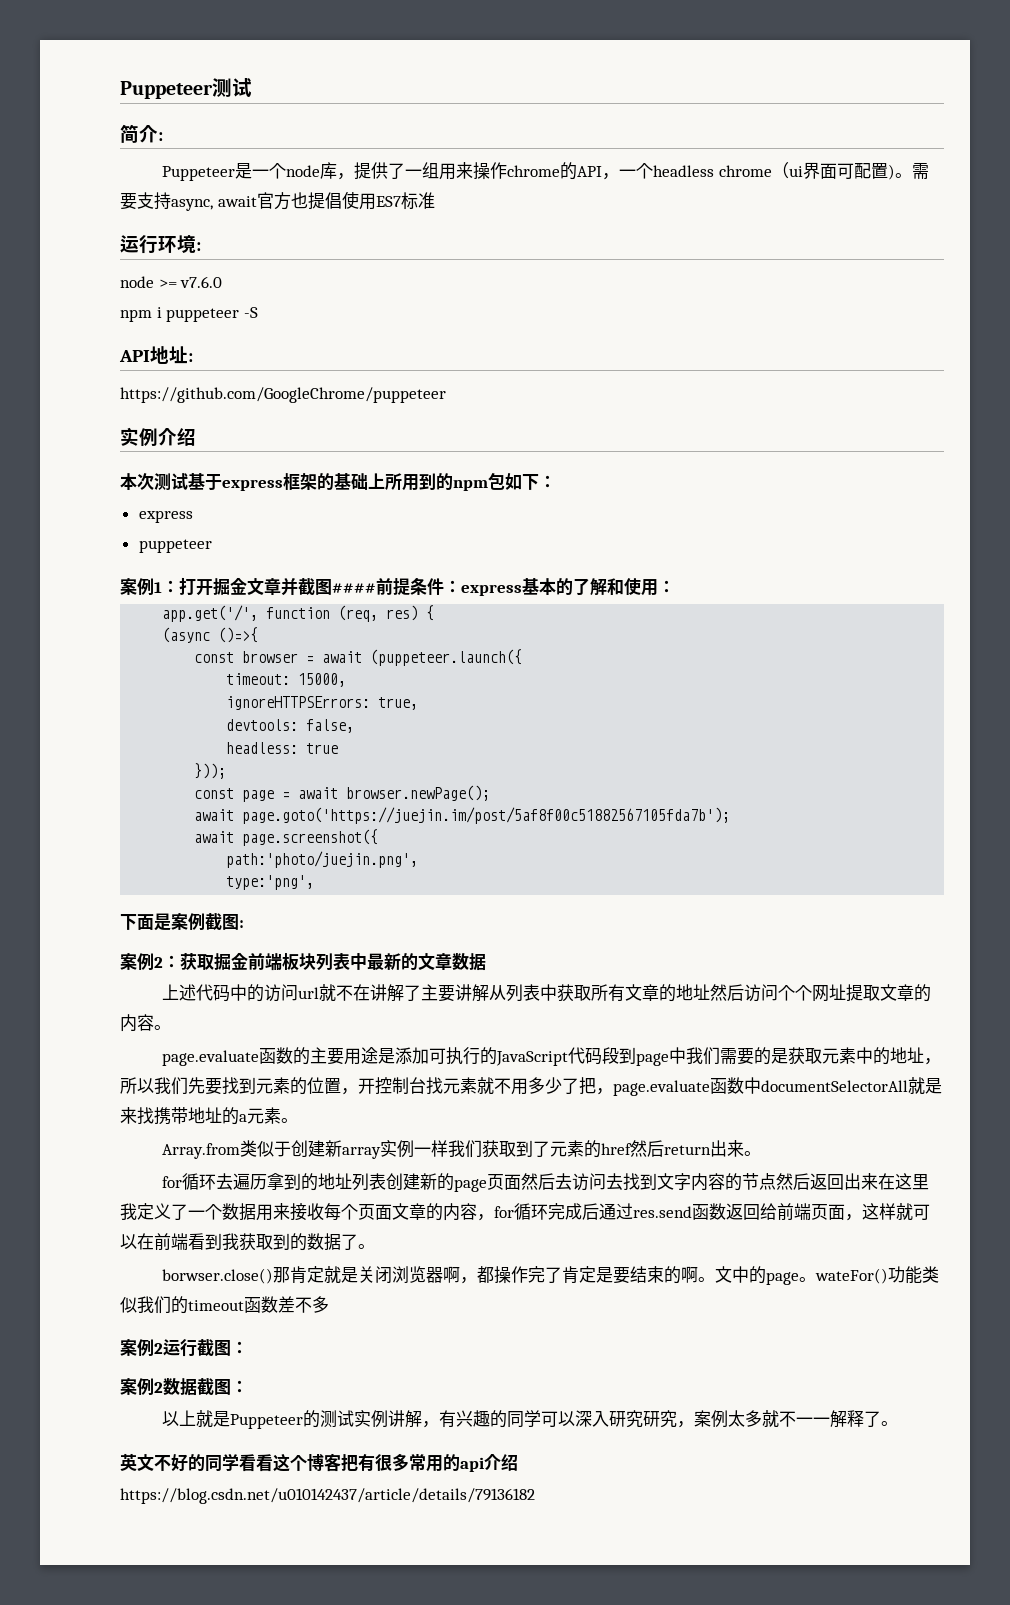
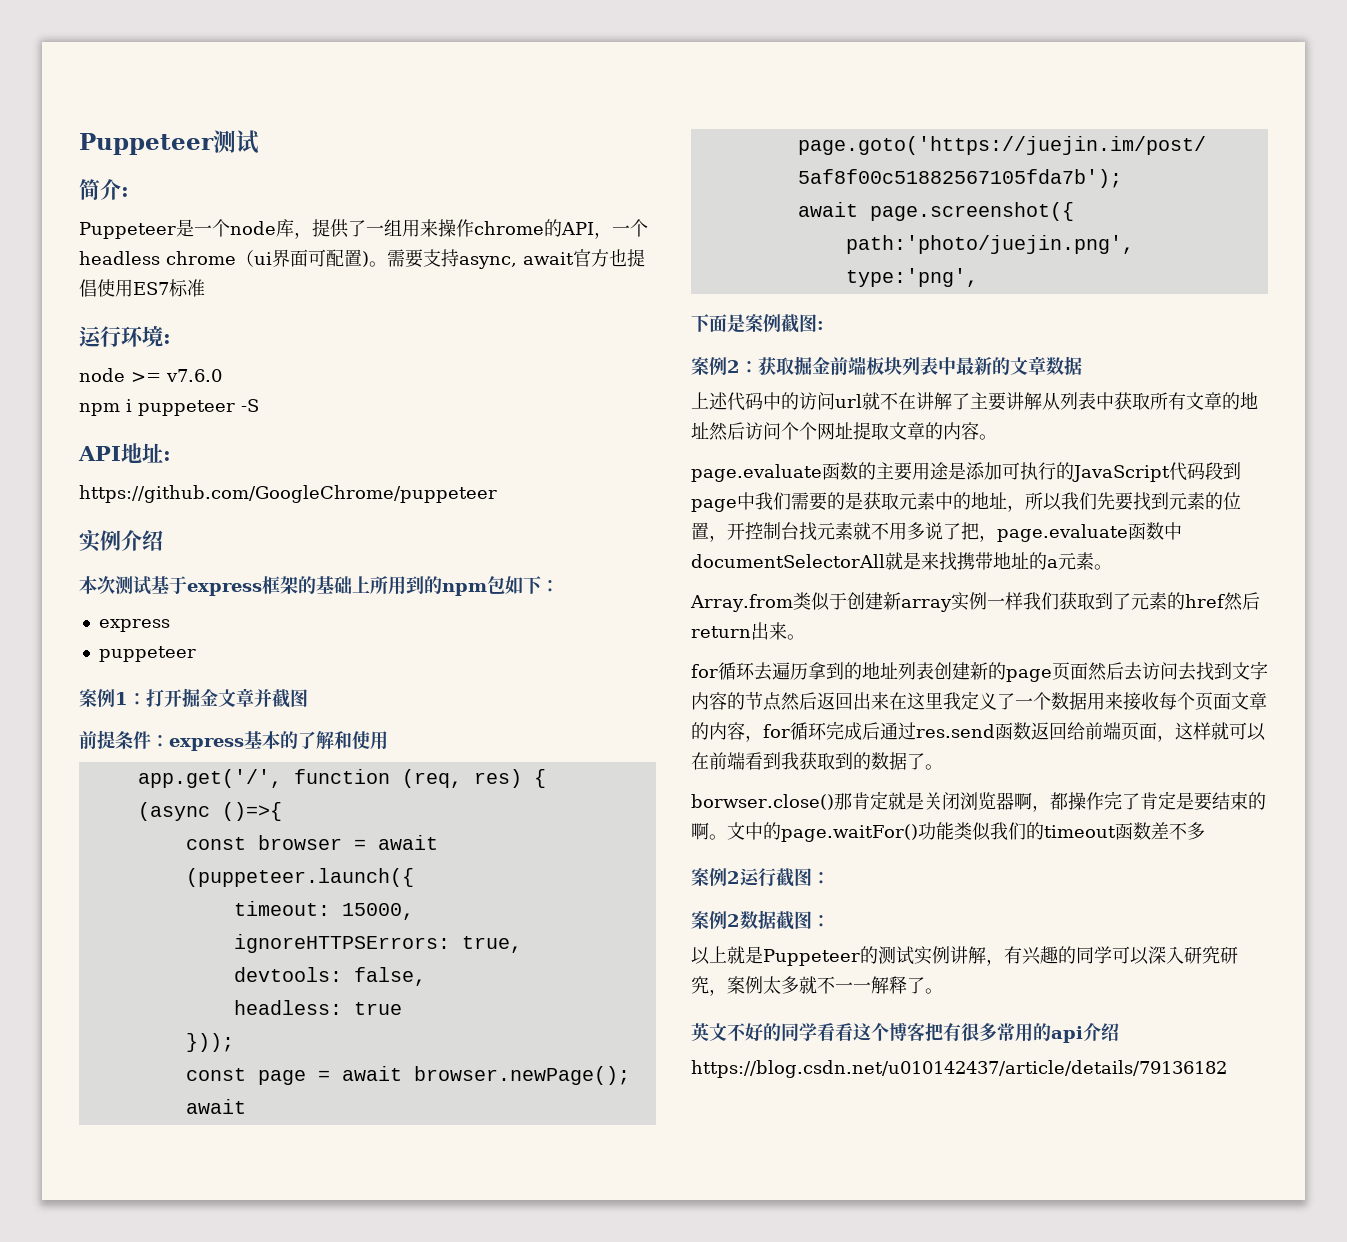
- 案例1：打开掘金文章并截图####前提条件：express基本的了解和使用：
+ 案例1：打开掘金文章并截图
+ 前提条件：express基本的了解和使用
- page.evaluate函数的主要用途是添加可执行的JavaScript代码段到page中我们需要的是获取元素中的地址，所以我们先要找到元素的位置，开控制台找元素就不用多少了把，page.evaluate函数中documentSelectorAll就是来找携带地址的a元素。
+ page.evaluate函数的主要用途是添加可执行的JavaScript代码段到page中我们需要的是获取元素中的地址，所以我们先要找到元素的位置，开控制台找元素就不用多说了把，page.evaluate函数中documentSelectorAll就是来找携带地址的a元素。
- 文中的page。wateFor()功能类似我们的timeout函数差不多
+ 文中的page.waitFor()功能类似我们的timeout函数差不多

